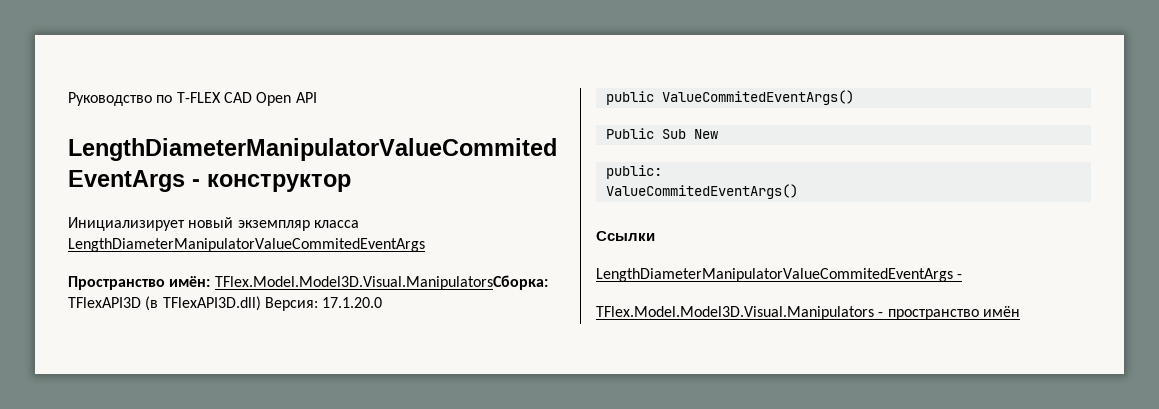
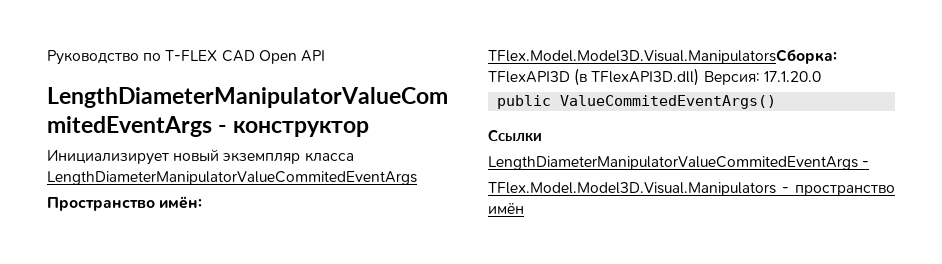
- Public Sub New
- public:
- ValueCommitedEventArgs()

